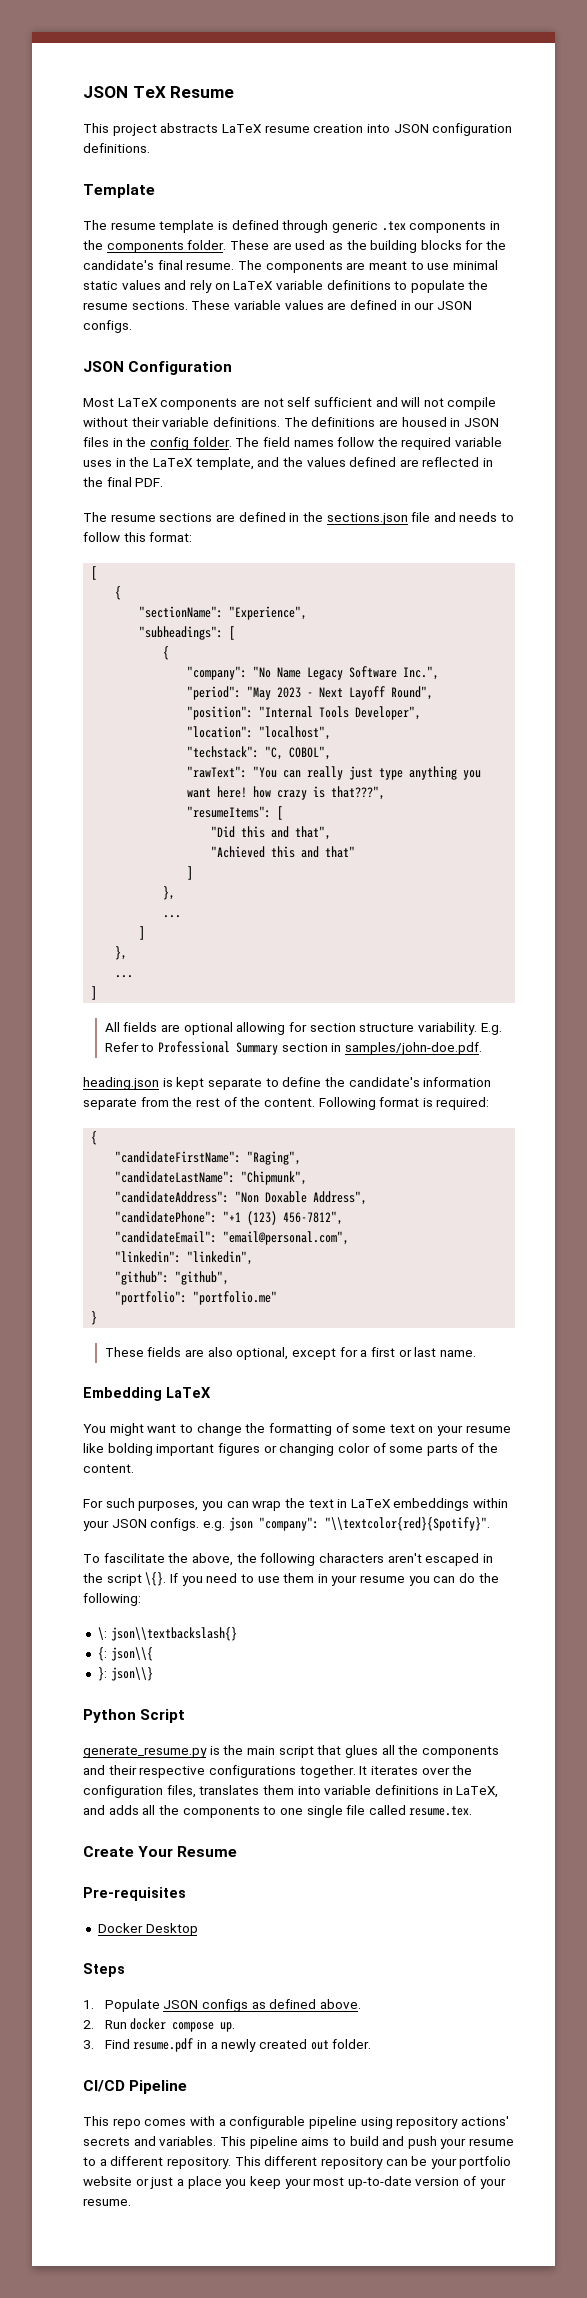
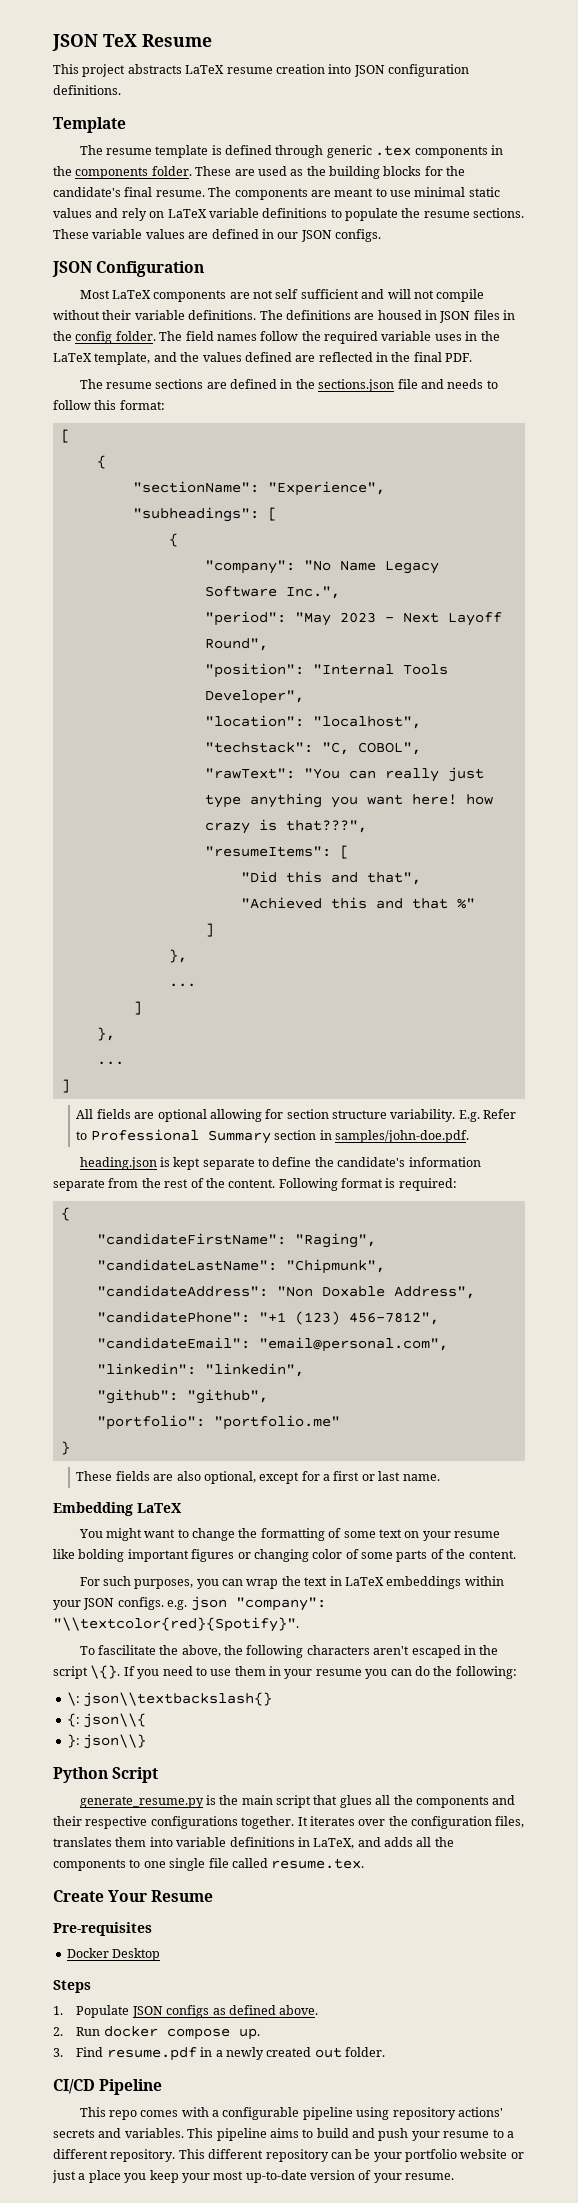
- "Achieved this and that"
+ "Achieved this and that %"

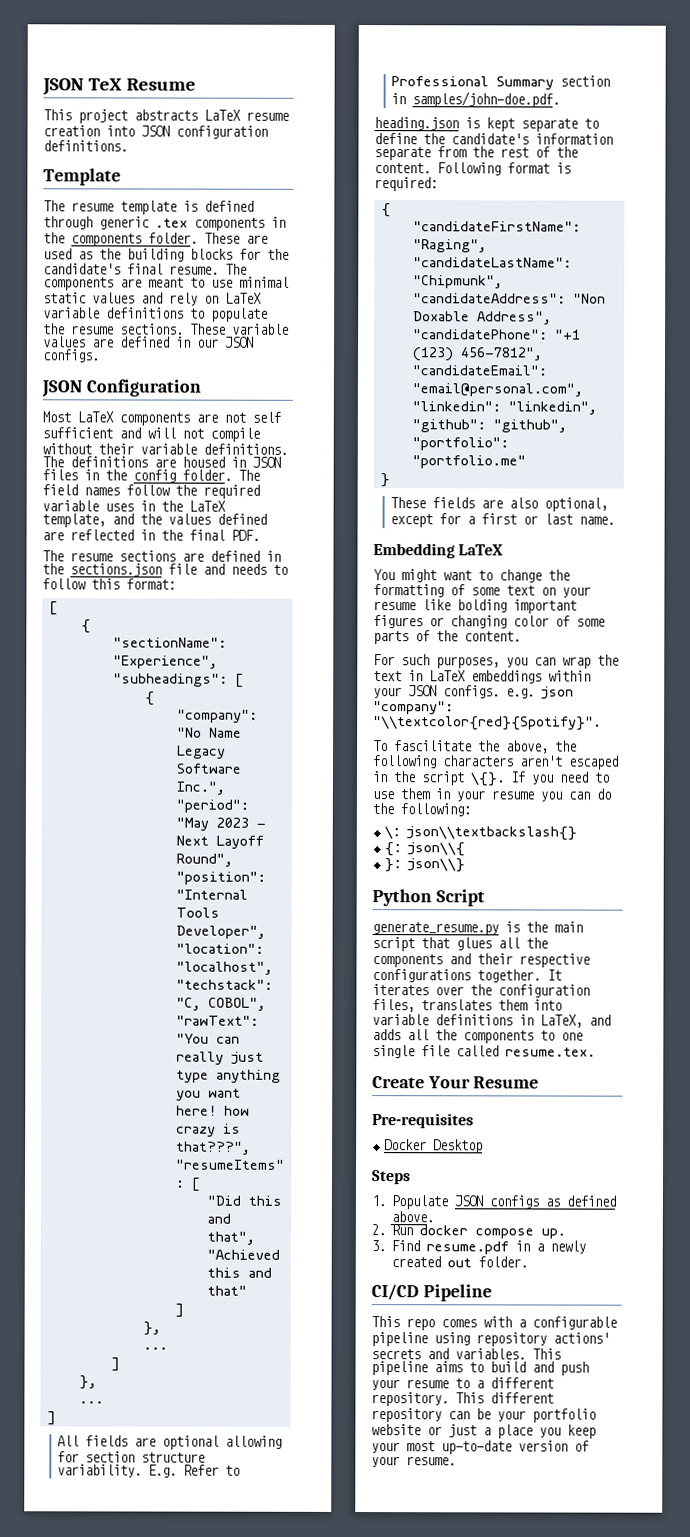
- "Achieved this and that %"
+ "Achieved this and that"

